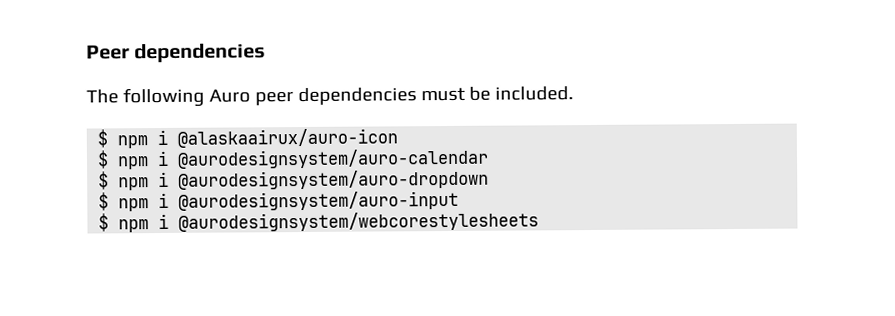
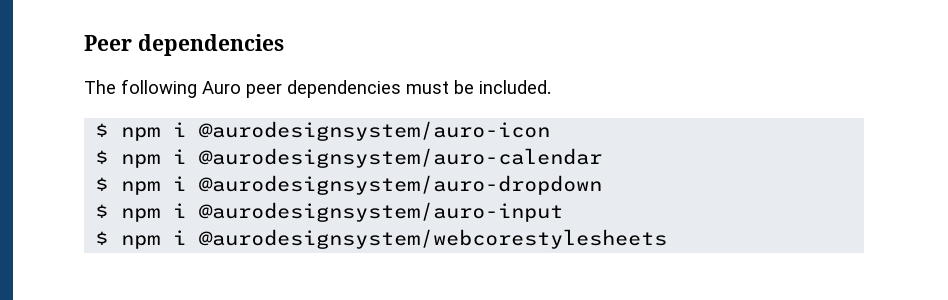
- $ npm i @alaskaairux/auro-icon
+ $ npm i @aurodesignsystem/auro-icon

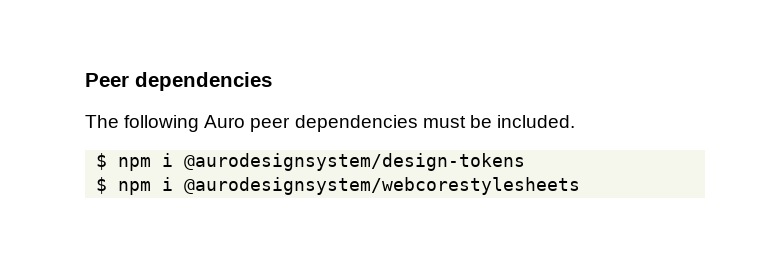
- $ npm i @aurodesignsystem/auro-icon
- $ npm i @aurodesignsystem/auro-calendar
- $ npm i @aurodesignsystem/auro-dropdown
- $ npm i @aurodesignsystem/auro-input
+ $ npm i @aurodesignsystem/design-tokens

